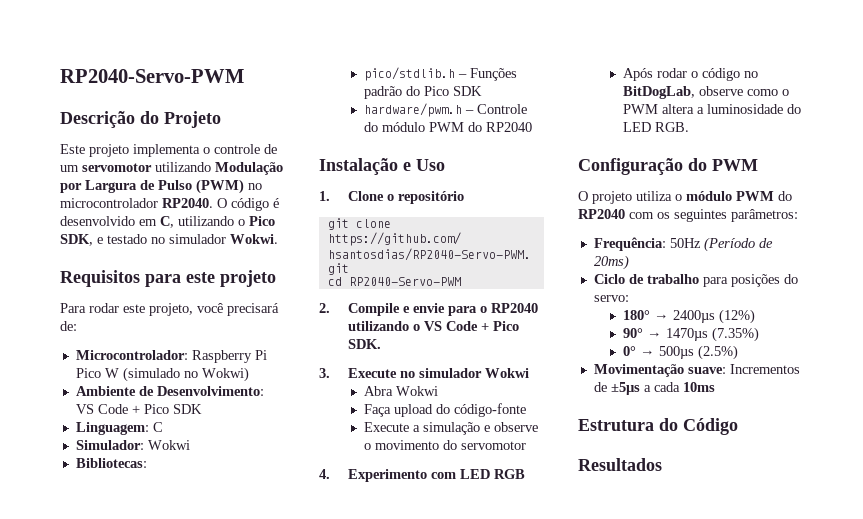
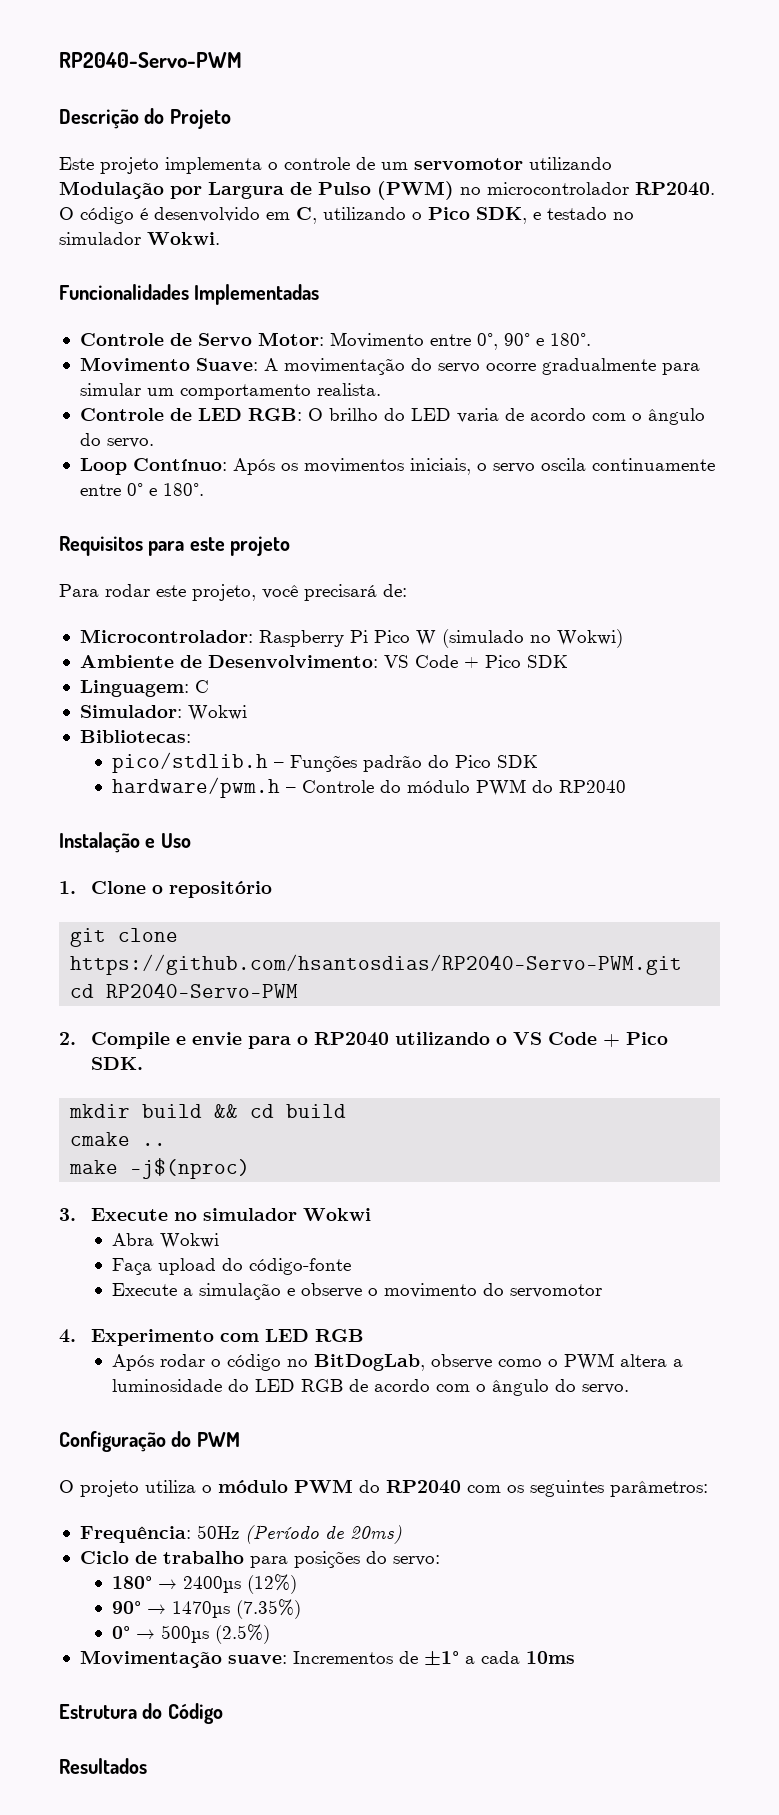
+ Funcionalidades Implementadas
+ Controle de Servo Motor: Movimento entre 0°, 90° e 180°.
+ Movimento Suave: A movimentação do servo ocorre gradualmente para simular um comportamento realista.
+ Controle de LED RGB: O brilho do LED varia de acordo com o ângulo do servo.
+ Loop Contínuo: Após os movimentos iniciais, o servo oscila continuamente entre 0° e 180°.
+ mkdir build && cd build
+ cmake ..
+ make -j$(nproc)
- Após rodar o código no BitDogLab, observe como o PWM altera a luminosidade do LED RGB.
+ Após rodar o código no BitDogLab, observe como o PWM altera a luminosidade do LED RGB de acordo com o ângulo do servo.
- Movimentação suave: Incrementos de ±5µs a cada 10ms
+ Movimentação suave: Incrementos de ±1° a cada 10ms

